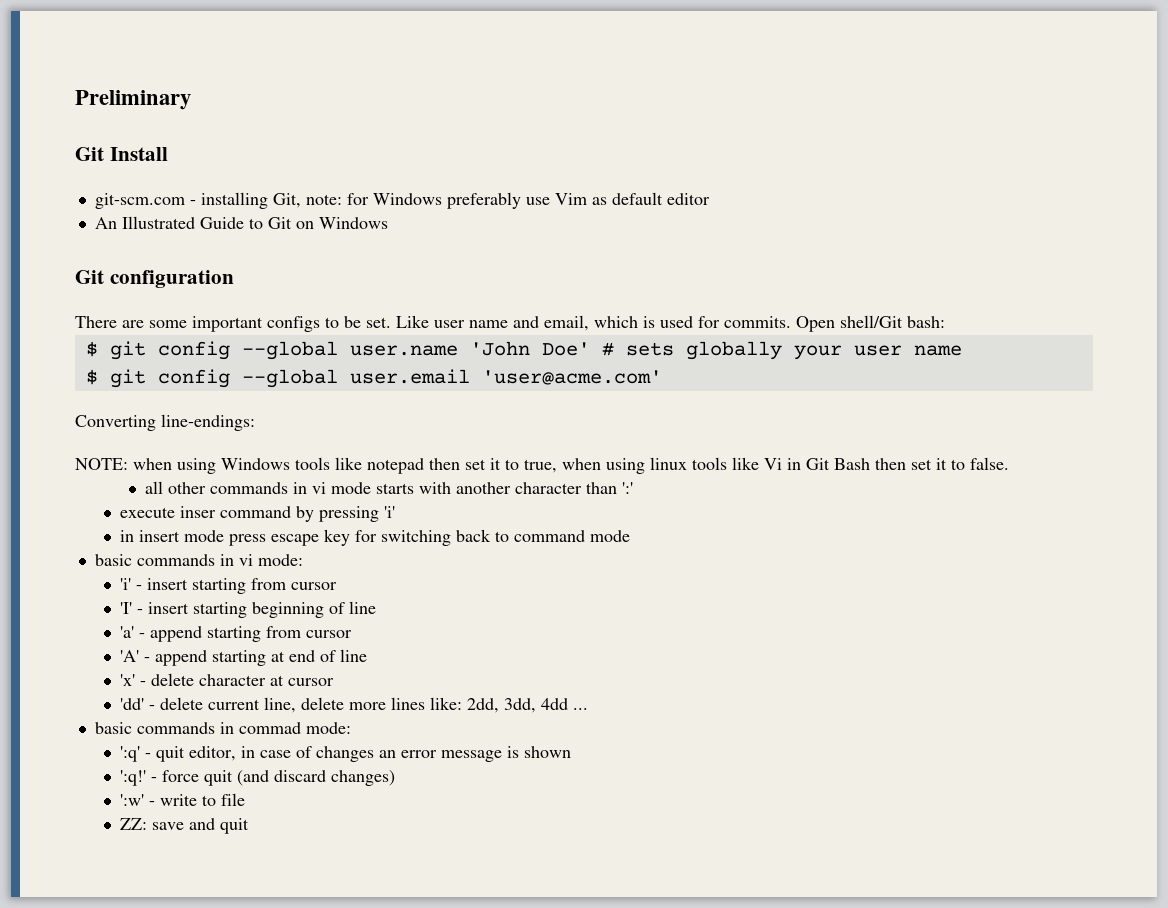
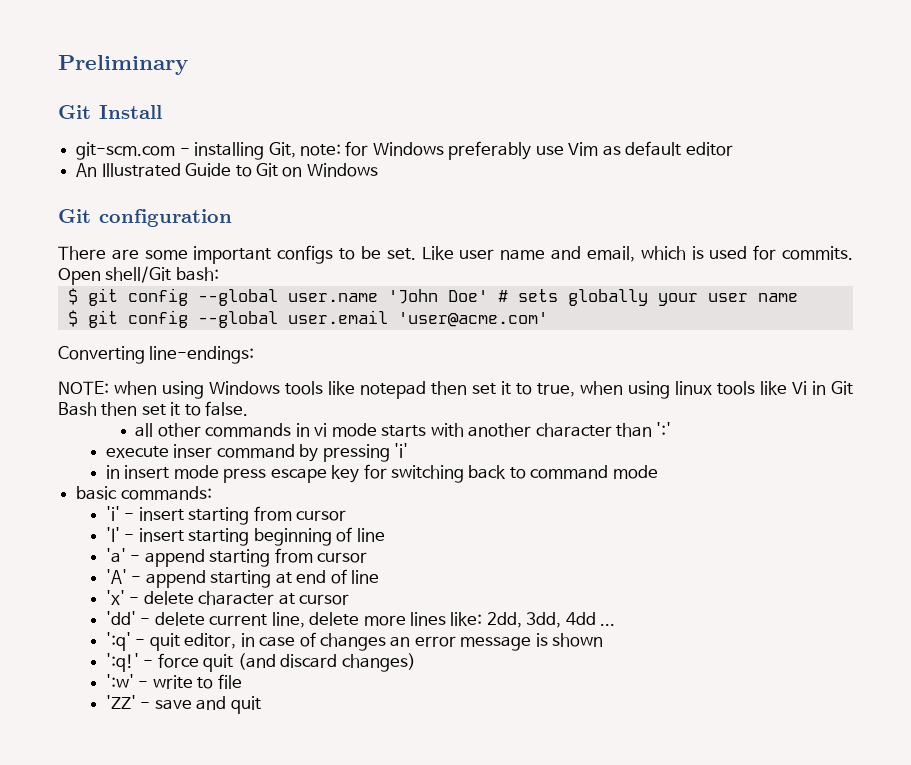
- basic commands in vi mode:
+ basic commands:
- basic commands in commad mode:
- ZZ: save and quit
+ 'ZZ' - save and quit

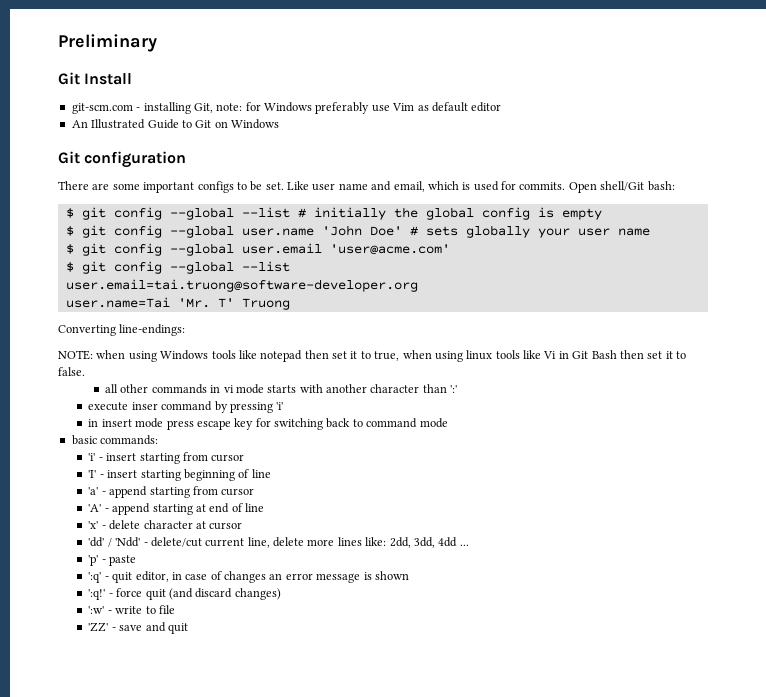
+ $ git config --global --list # initially the global config is empty
  $ git config --global user.email 'user@acme.com'
+ $ git config --global --list
+ user.email=tai.truong@software-developer.org
+ user.name=Tai 'Mr. T' Truong
- 'dd' - delete current line, delete more lines like: 2dd, 3dd, 4dd ...
+ 'dd' / 'Ndd' - delete/cut current line, delete more lines like: 2dd, 3dd, 4dd ...
+ 'p' - paste

